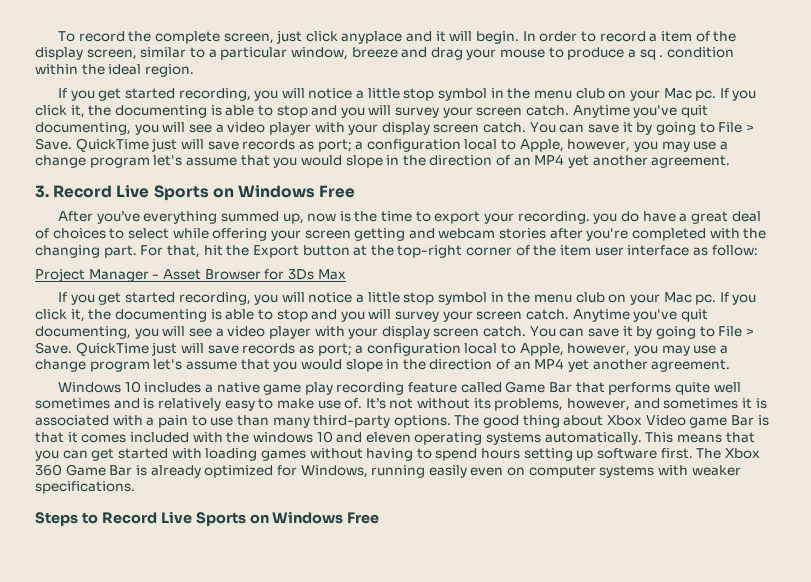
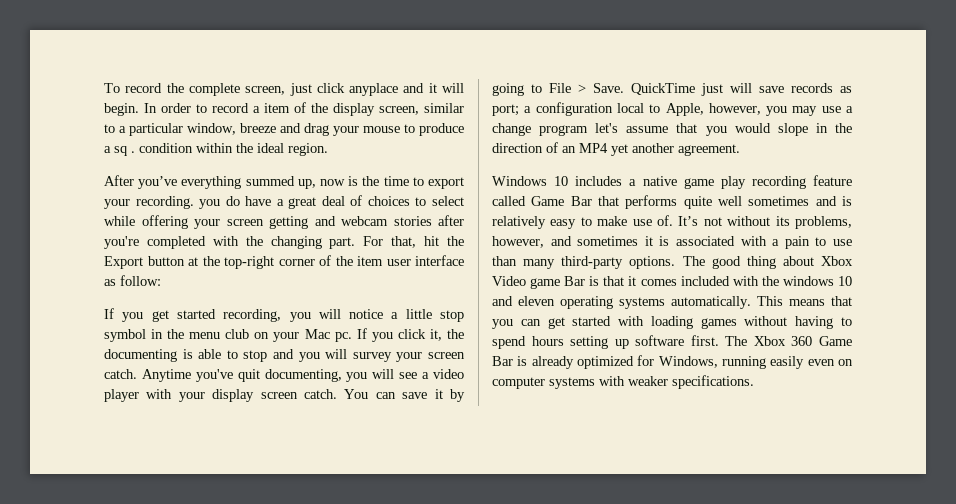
  In order to record a item of the display screen, similar to a particular window, breeze and drag your mouse to produce a sq . condition within the ideal region.
- If you get started recording, you will notice a little stop symbol in the menu club on your Mac pc. If you click it, the documenting is able to stop and you will survey your screen catch. Anytime you've quit documenting, you will see a video player with your display screen catch. You can save it by going to File > Save. QuickTime just will save records as port; a configuration local to Apple, however, you may use a change program let's assume that you would slope in the direction of an MP4 yet another agreement.
- 3. Record Live Sports on Windows Free
- Project Manager - Asset Browser for 3Ds Max
- Steps to Record Live Sports on Windows Free

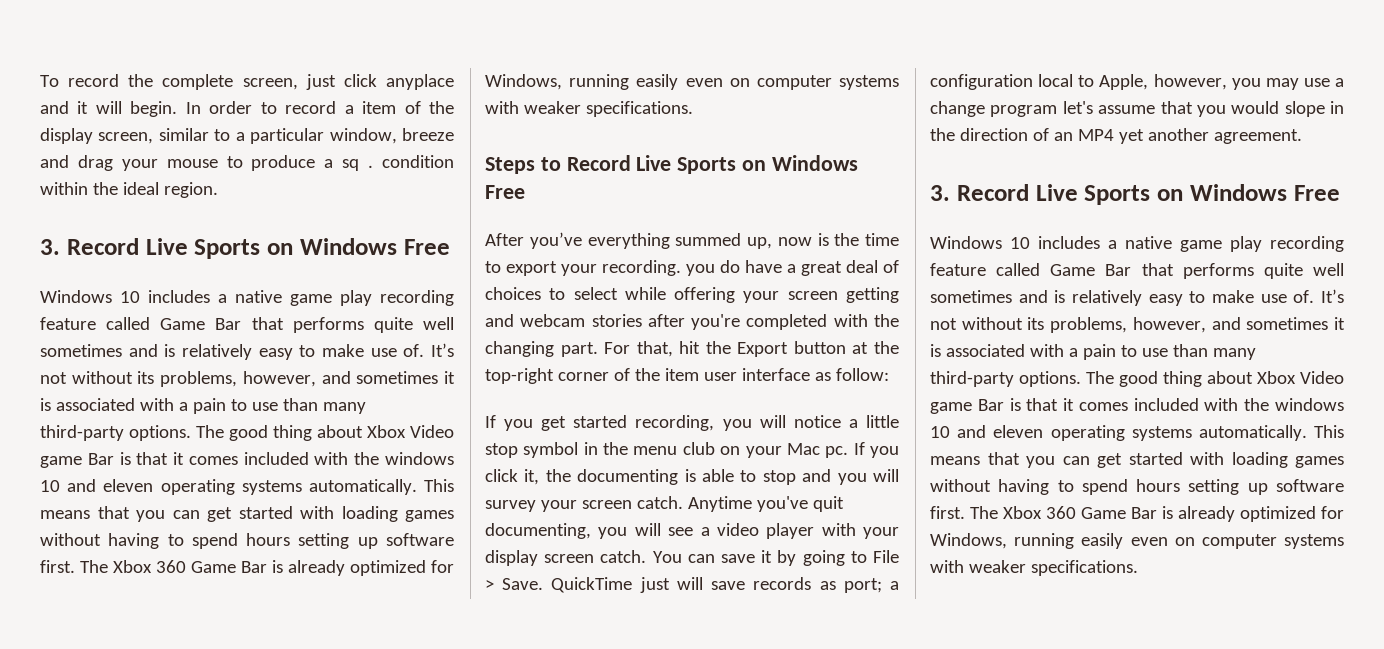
  In order to record a item of the display screen, similar to a particular window, breeze and drag your mouse to produce a sq . condition within the ideal region.
+ 3. Record Live Sports on Windows Free
+ Windows 10 includes a native game play recording feature called Game Bar that performs quite well sometimes and is relatively easy to make use of. It’s not without its problems, however, and sometimes it is associated with a pain to use than many third-party options. The good thing about Xbox Video game Bar is that it comes included with the windows 10 and eleven operating systems automatically. This means that you can get started with loading games without having to spend hours setting up software first. The Xbox 360 Game Bar is already optimized for Windows, running easily even on computer systems with weaker specifications.
+ Steps to Record Live Sports on Windows Free
  QuickTime just will save records as port; a configuration local to Apple, however, you may use a change program let's assume that you would slope in the direction of an MP4 yet another agreement.
+ 3. Record Live Sports on Windows Free

